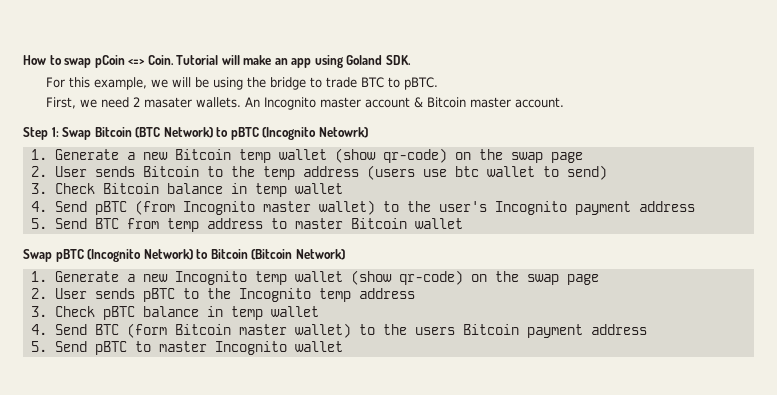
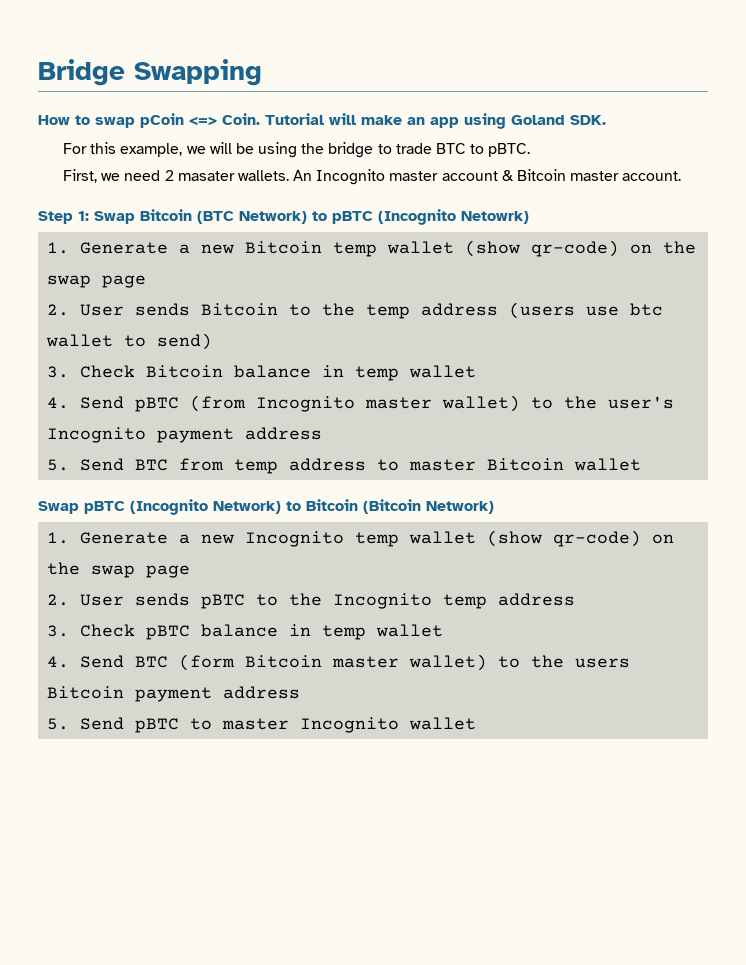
+ Bridge Swapping

